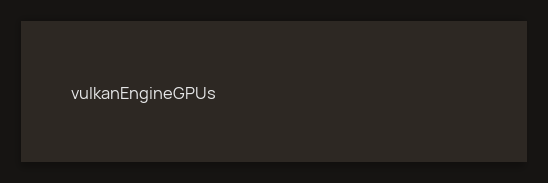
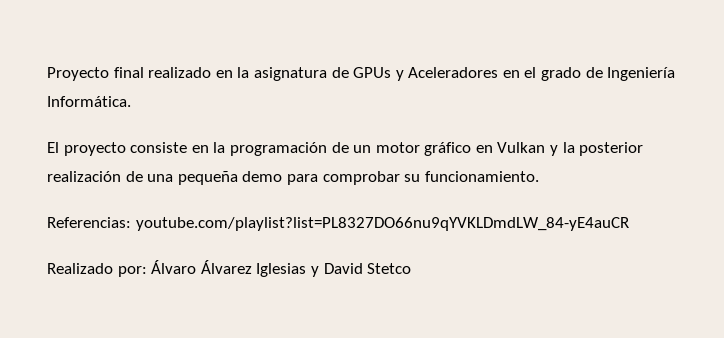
- vulkanEngineGPUs
+ Proyecto final realizado en la asignatura de GPUs y Aceleradores en el grado de Ingeniería Informática.
+ El proyecto consiste en la programación de un motor gráfico en Vulkan y la posterior realización de una pequeña demo para comprobar su funcionamiento.
+ Referencias: youtube.com/playlist?list=PL8327DO66nu9qYVKLDmdLW_84-yE4auCR
+ Realizado por: Álvaro Álvarez Iglesias y David Stetco

